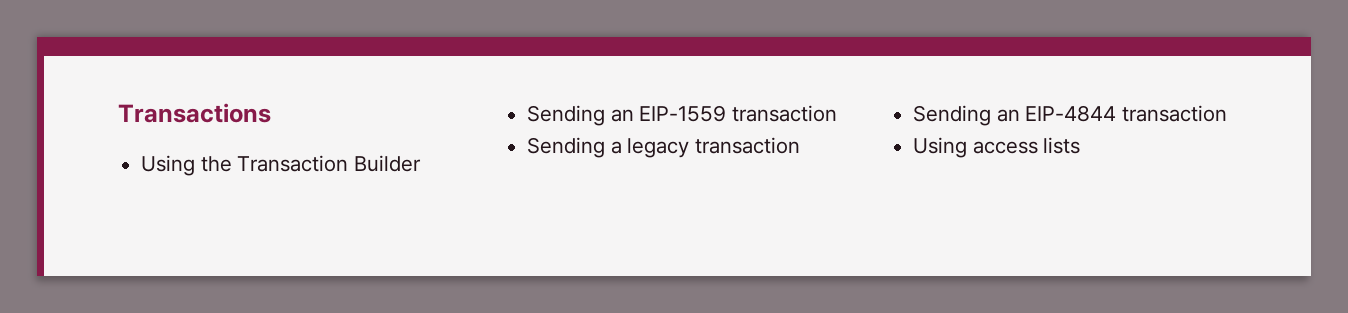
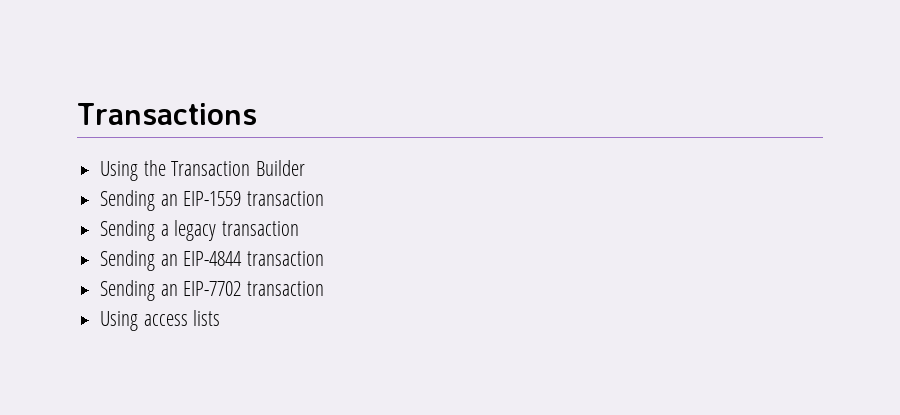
+ Sending an EIP-7702 transaction

